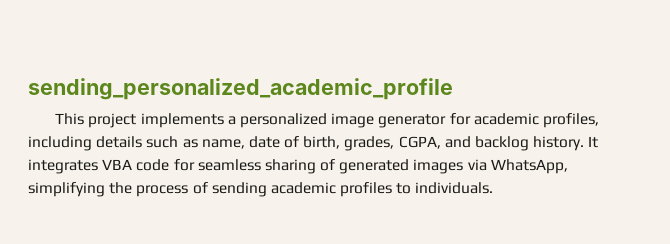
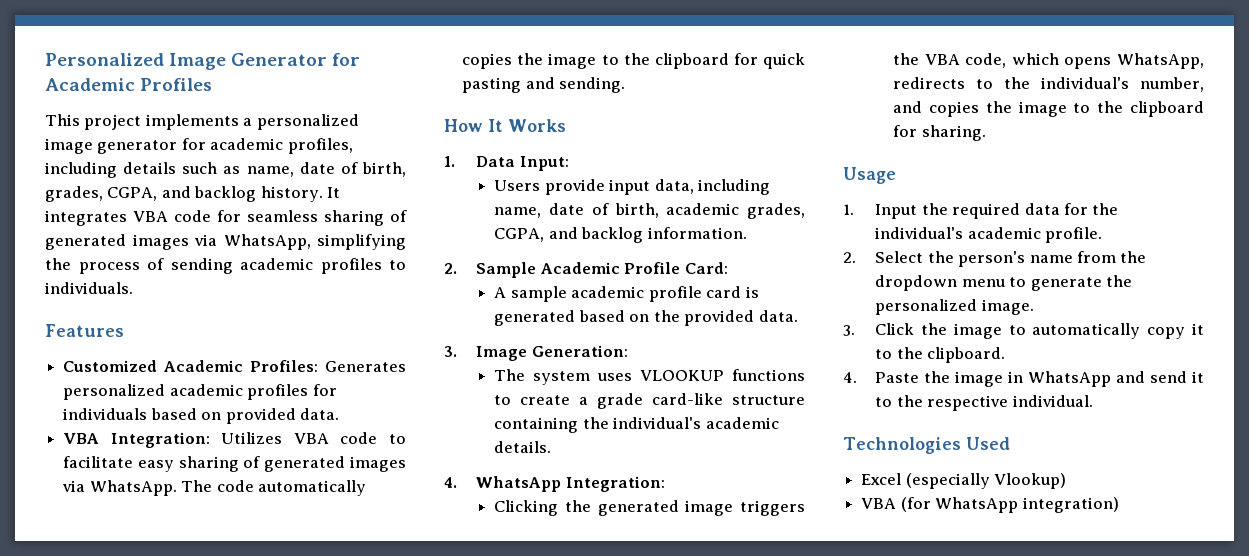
- sending_personalized_academic_profile
+ Personalized Image Generator for Academic Profiles
+ Features
+ Customized Academic Profiles: Generates personalized academic profiles for individuals based on provided data.
+ VBA Integration: Utilizes VBA code to facilitate easy sharing of generated images via WhatsApp. The code automatically copies the image to the clipboard for quick pasting and sending.
+ How It Works
+ 1. Data Input:
+ Users provide input data, including name, date of birth, academic grades, CGPA, and backlog information.
+ 2. Sample Academic Profile Card:
+ A sample academic profile card is generated based on the provided data.
+ 3. Image Generation:
+ The system uses VLOOKUP functions to create a grade card-like structure containing the individual's academic details.
+ 4. WhatsApp Integration:
+ Clicking the generated image triggers the VBA code, which opens WhatsApp, redirects to the individual's number, and copies the image to the clipboard for sharing.
+ Usage
+ 1. Input the required data for the individual's academic profile.
+ 2. Select the person's name from the dropdown menu to generate the personalized image.
+ 3. Click the image to automatically copy it to the clipboard.
+ 4. Paste the image in WhatsApp and send it to the respective individual.
+ Technologies Used
+ Excel (especially Vlookup)
+ VBA (for WhatsApp integration)

